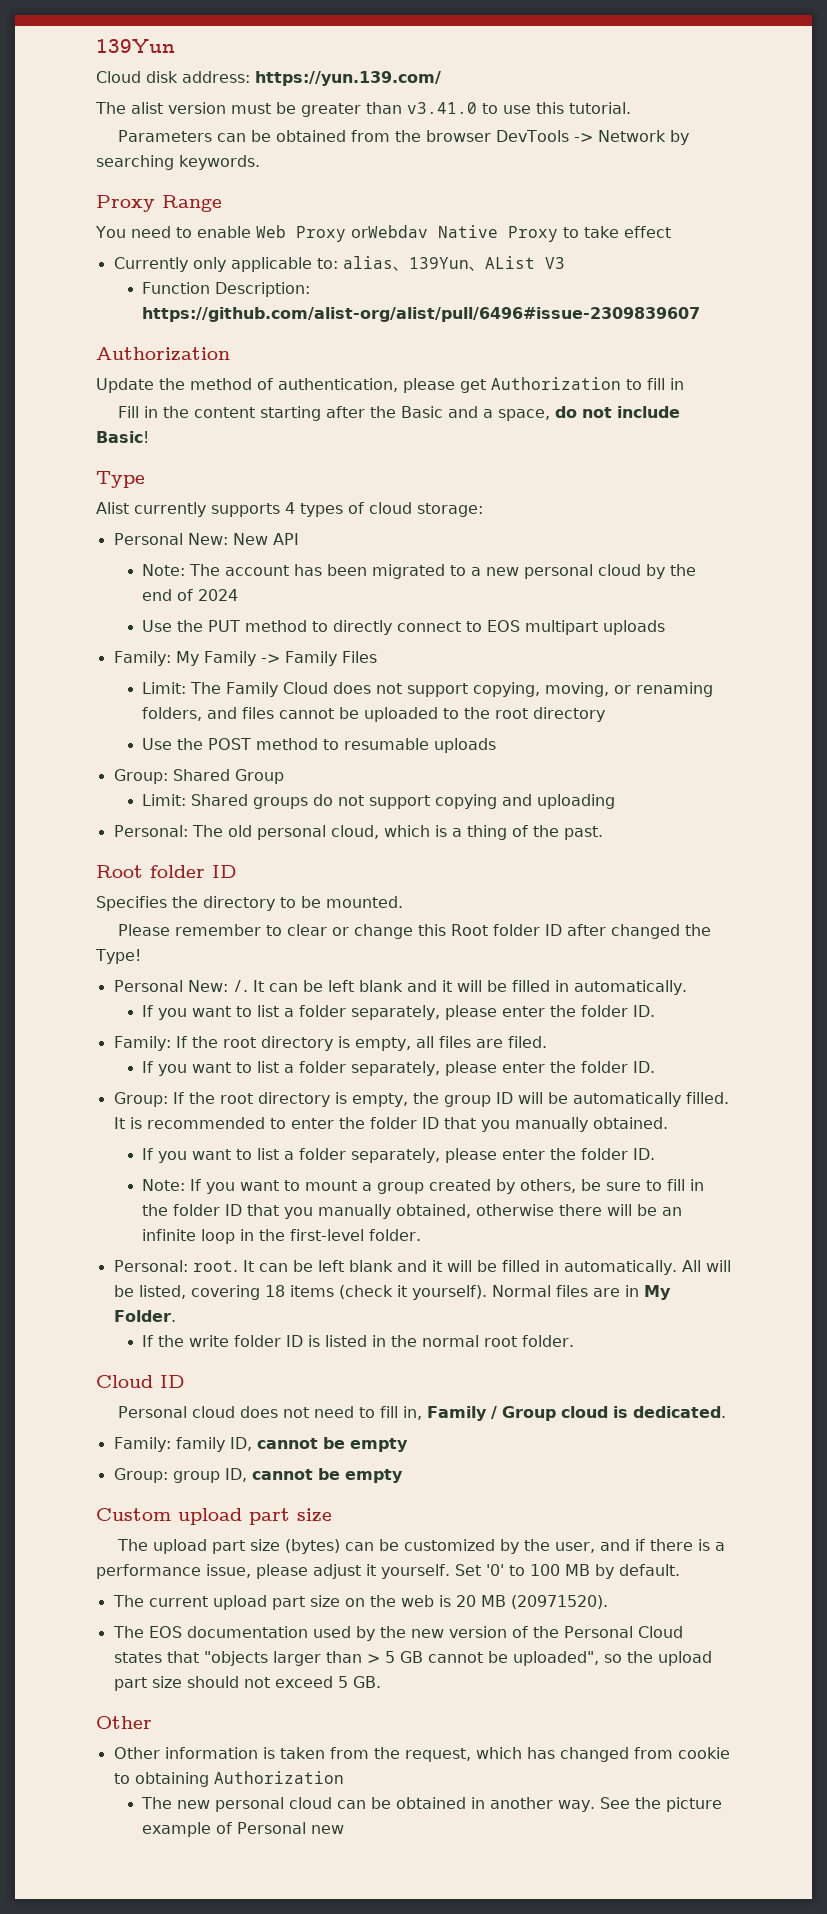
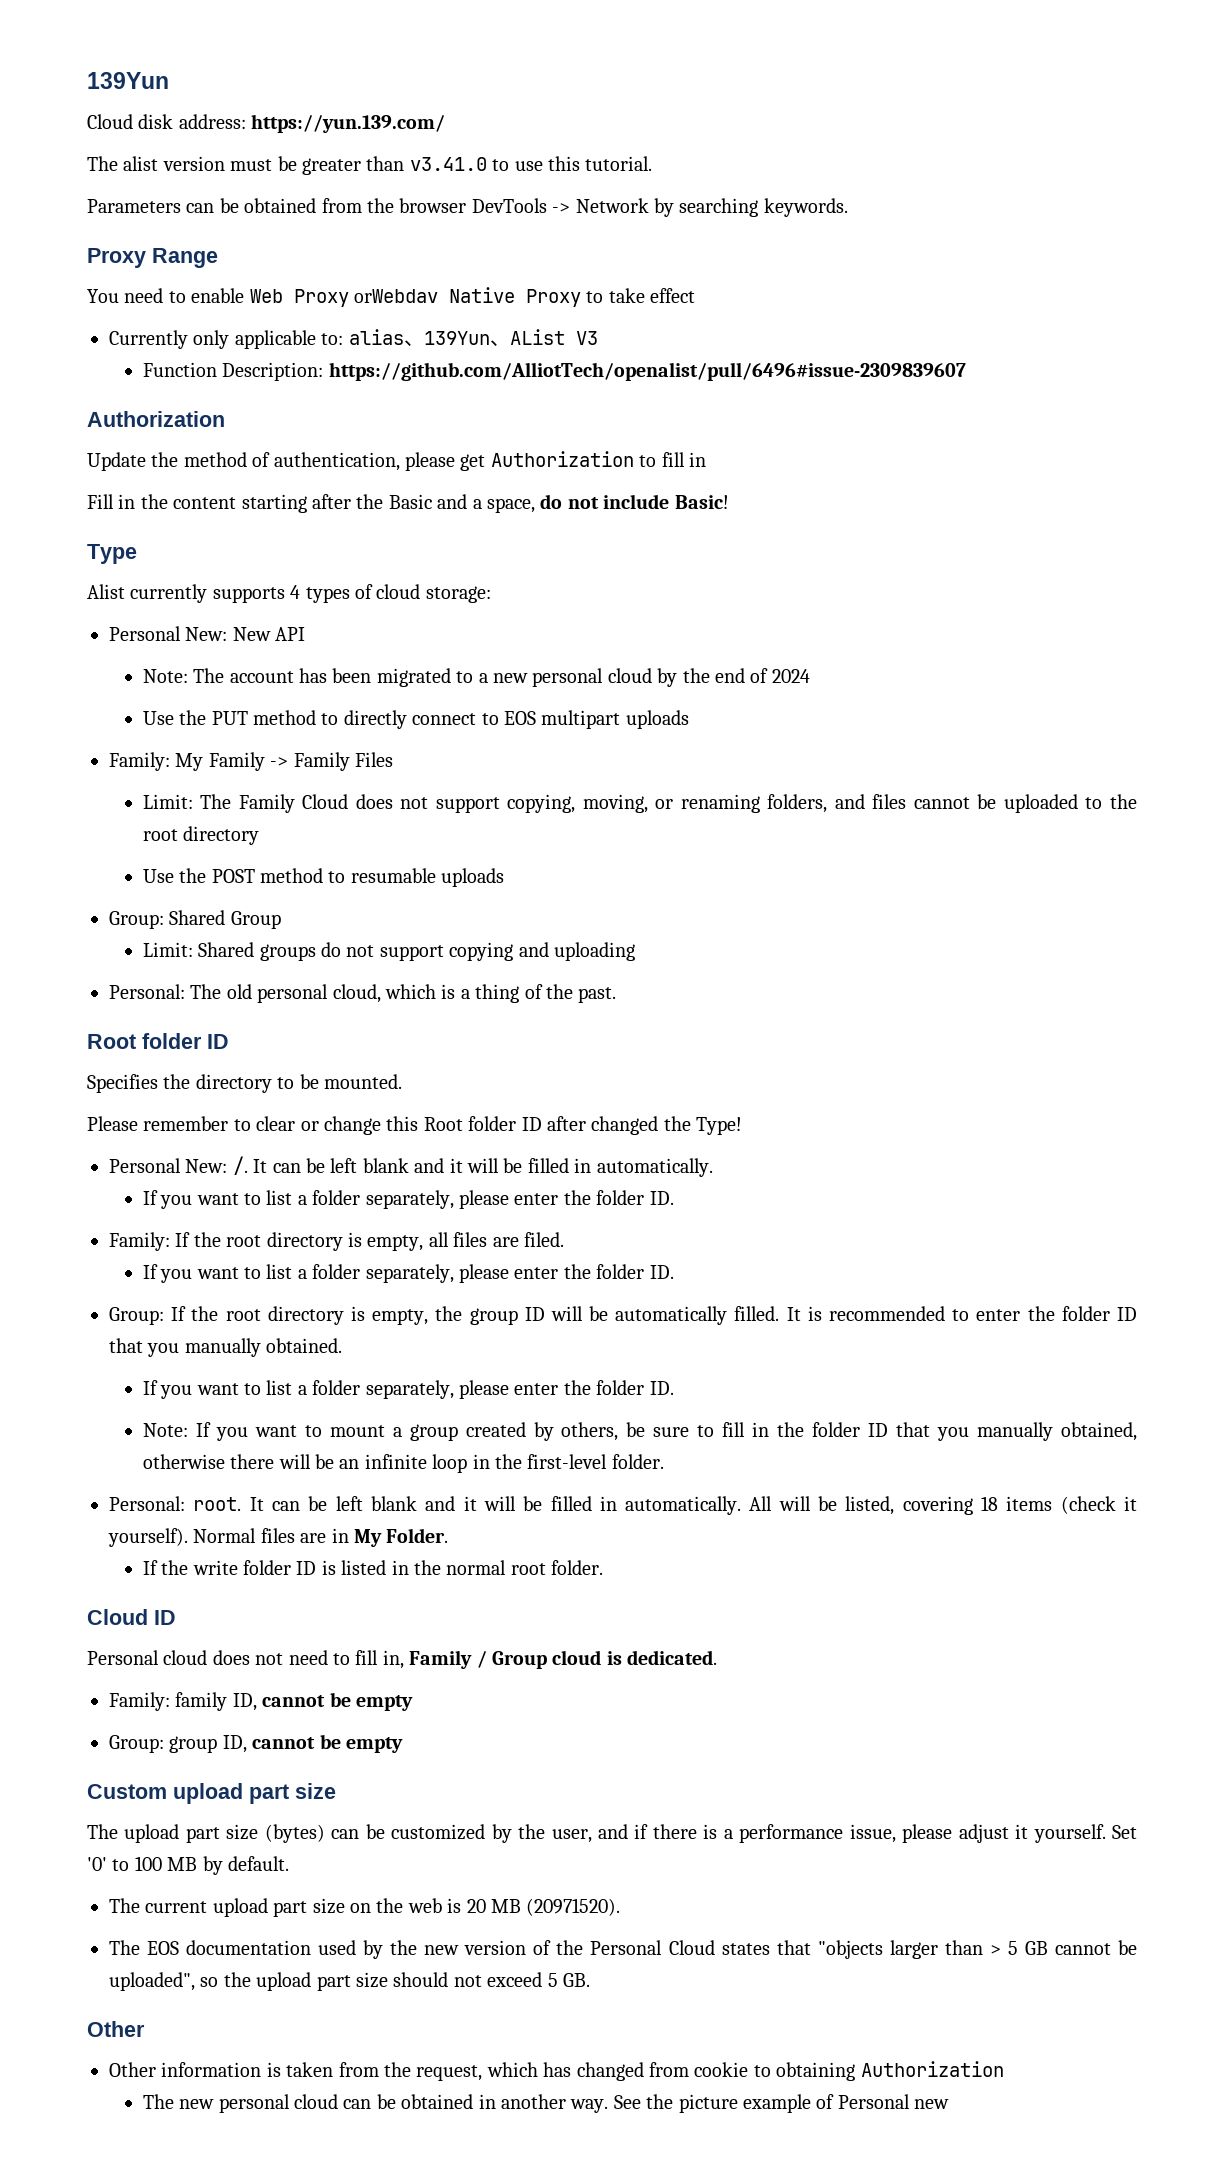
- Function Description: https://github.com/alist-org/alist/pull/6496#issue-2309839607
+ Function Description: https://github.com/AlliotTech/openalist/pull/6496#issue-2309839607

